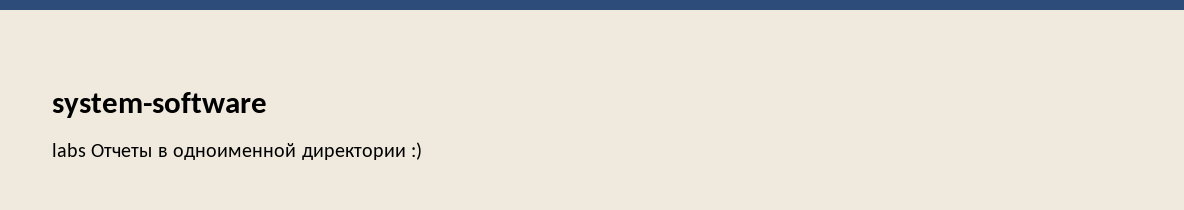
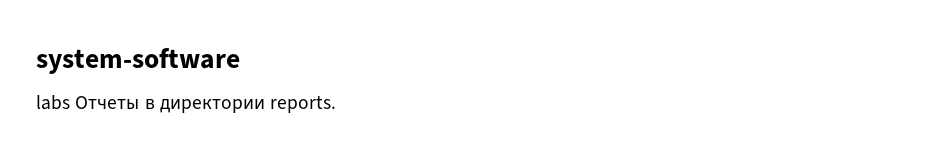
- labs Отчеты в одноименной директории :)
+ labs Отчеты в директории reports.

